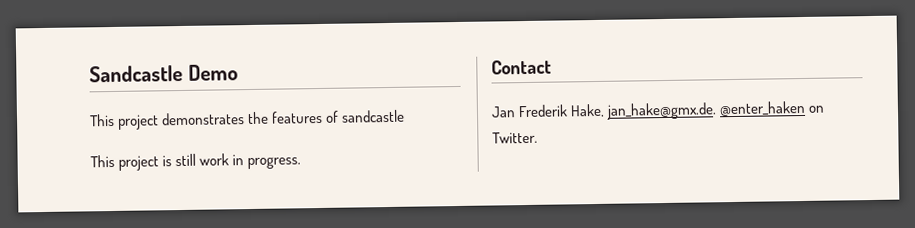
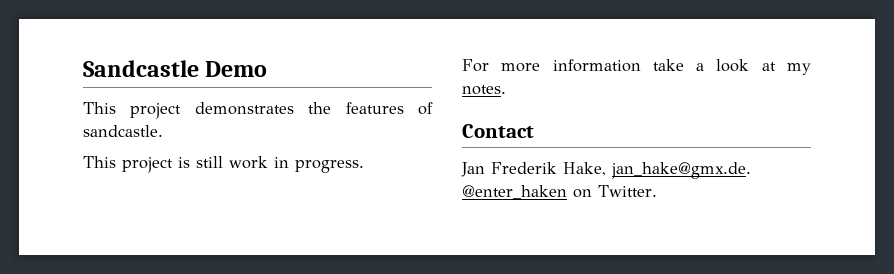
- This project demonstrates the features of sandcastle
+ This project demonstrates the features of sandcastle.
+ For more information take a look at my notes.

